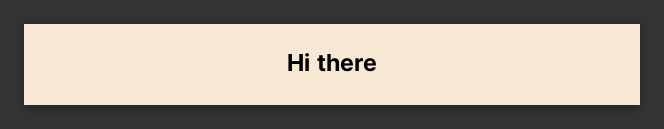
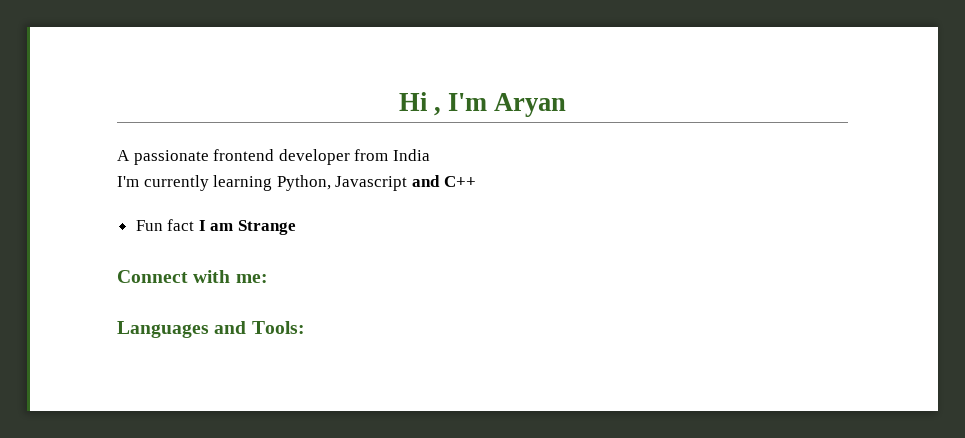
- Hi there
+ Hi , I'm Aryan
+ A passionate frontend developer from India
+ I'm currently learning Python, Javascript and C++
+ Fun fact I am Strange
+ Connect with me:
+ Languages and Tools:

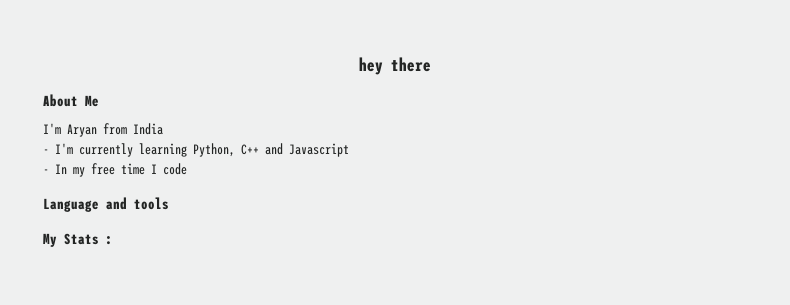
- Hi , I'm Aryan
- A passionate frontend developer from India
+ hey there
+ About Me
+ I'm Aryan from India
- I'm currently learning Python, Javascript and C++
- Fun fact I am Strange
- Connect with me:
- Languages and Tools:
+ - I'm currently learning Python, C++ and Javascript
+ - In my free time I code
+ Language and tools
+ My Stats :

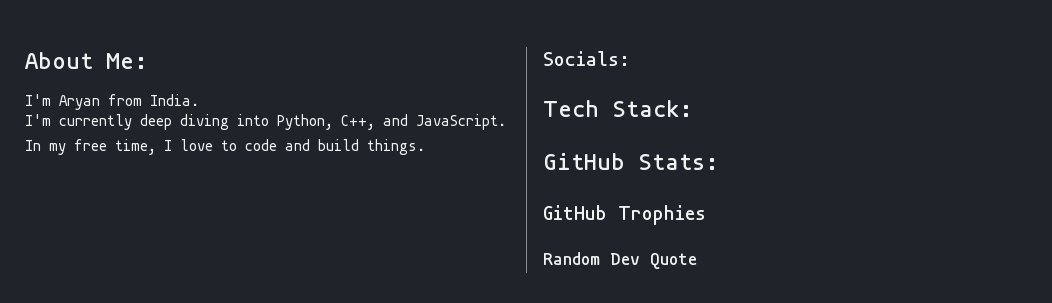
- hey there
- About Me
+ About Me:
- I'm Aryan from India
- - I'm currently learning Python, C++ and Javascript
- - In my free time I code
- Language and tools
- My Stats :
+ I'm Aryan from India.
+ I'm currently deep diving into Python, C++, and JavaScript.
+ In my free time, I love to code and build things.
+ Socials:
+ Tech Stack:
+ GitHub Stats:
+ GitHub Trophies
+ Random Dev Quote

